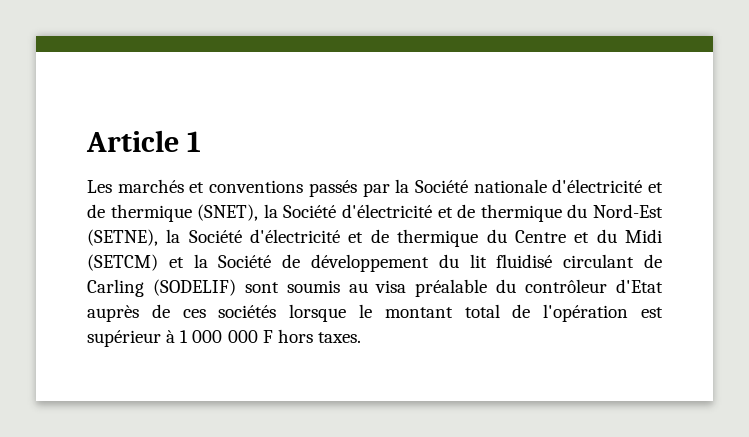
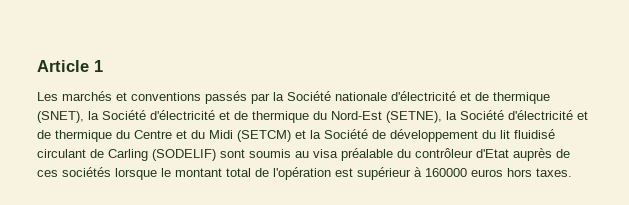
- Les marchés et conventions passés par la Société nationale d'électricité et de thermique (SNET), la Société d'électricité et de thermique du Nord-Est (SETNE), la Société d'électricité et de thermique du Centre et du Midi (SETCM) et la Société de développement du lit fluidisé circulant de Carling (SODELIF) sont soumis au visa préalable du contrôleur d'Etat auprès de ces sociétés lorsque le montant total de l'opération est supérieur à 1 000 000 F hors taxes.
+ Les marchés et conventions passés par la Société nationale d'électricité et de thermique (SNET), la Société d'électricité et de thermique du Nord-Est (SETNE), la Société d'électricité et de thermique du Centre et du Midi (SETCM) et la Société de développement du lit fluidisé circulant de Carling (SODELIF) sont soumis au visa préalable du contrôleur d'Etat auprès de ces sociétés lorsque le montant total de l'opération est supérieur à 160000 euros hors taxes.

